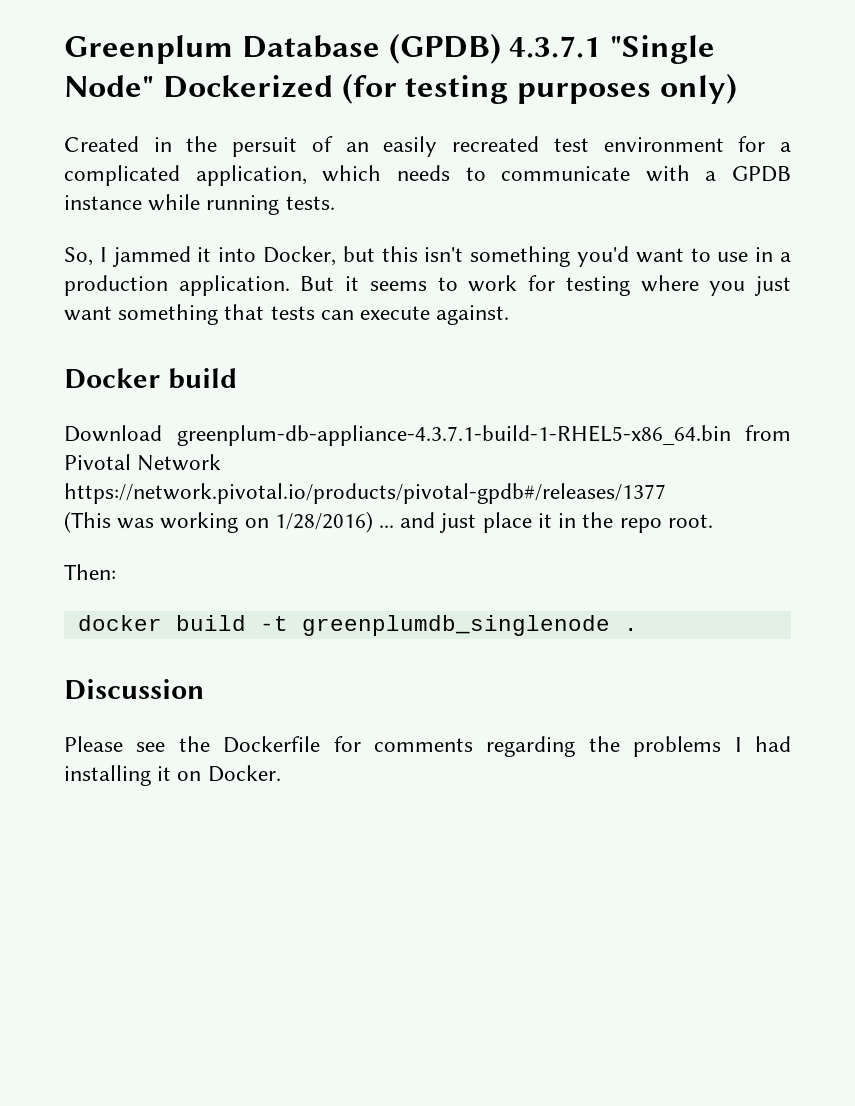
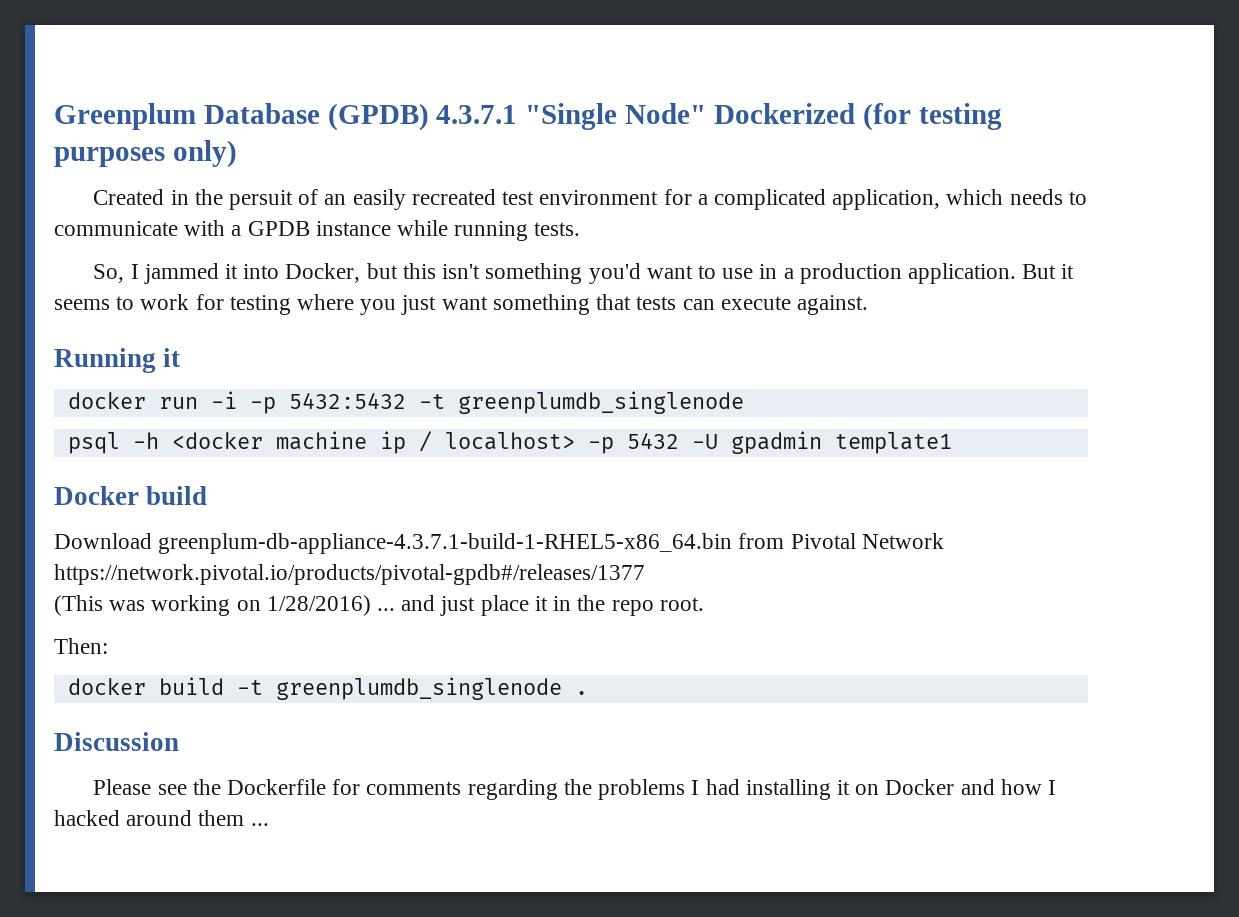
+ Running it
+ docker run -i -p 5432:5432 -t greenplumdb_singlenode
+ psql -h <docker machine ip / localhost> -p 5432 -U gpadmin template1
- Please see the Dockerfile for comments regarding the problems I had installing it on Docker.
+ Please see the Dockerfile for comments regarding the problems I had installing it on Docker and how I hacked around them ...

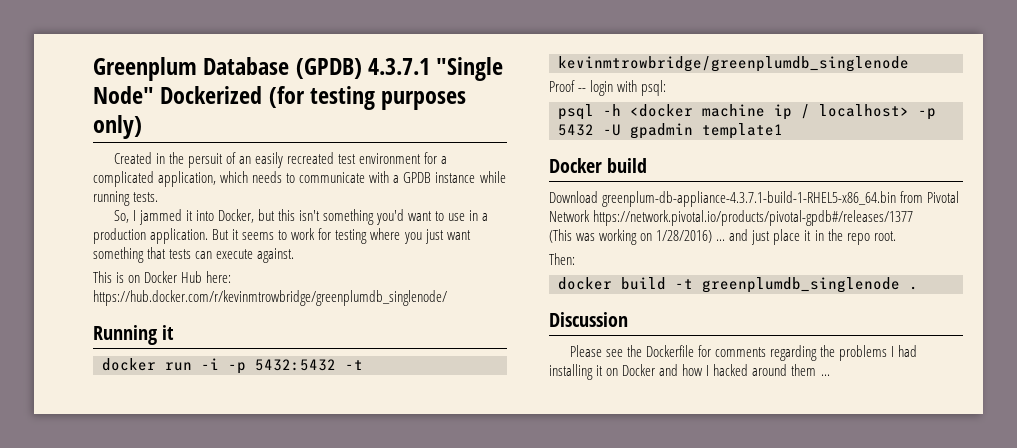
+ This is on Docker Hub here: https://hub.docker.com/r/kevinmtrowbridge/greenplumdb_singlenode/
- docker run -i -p 5432:5432 -t greenplumdb_singlenode
+ docker run -i -p 5432:5432 -t kevinmtrowbridge/greenplumdb_singlenode
+ Proof -- login with psql:

